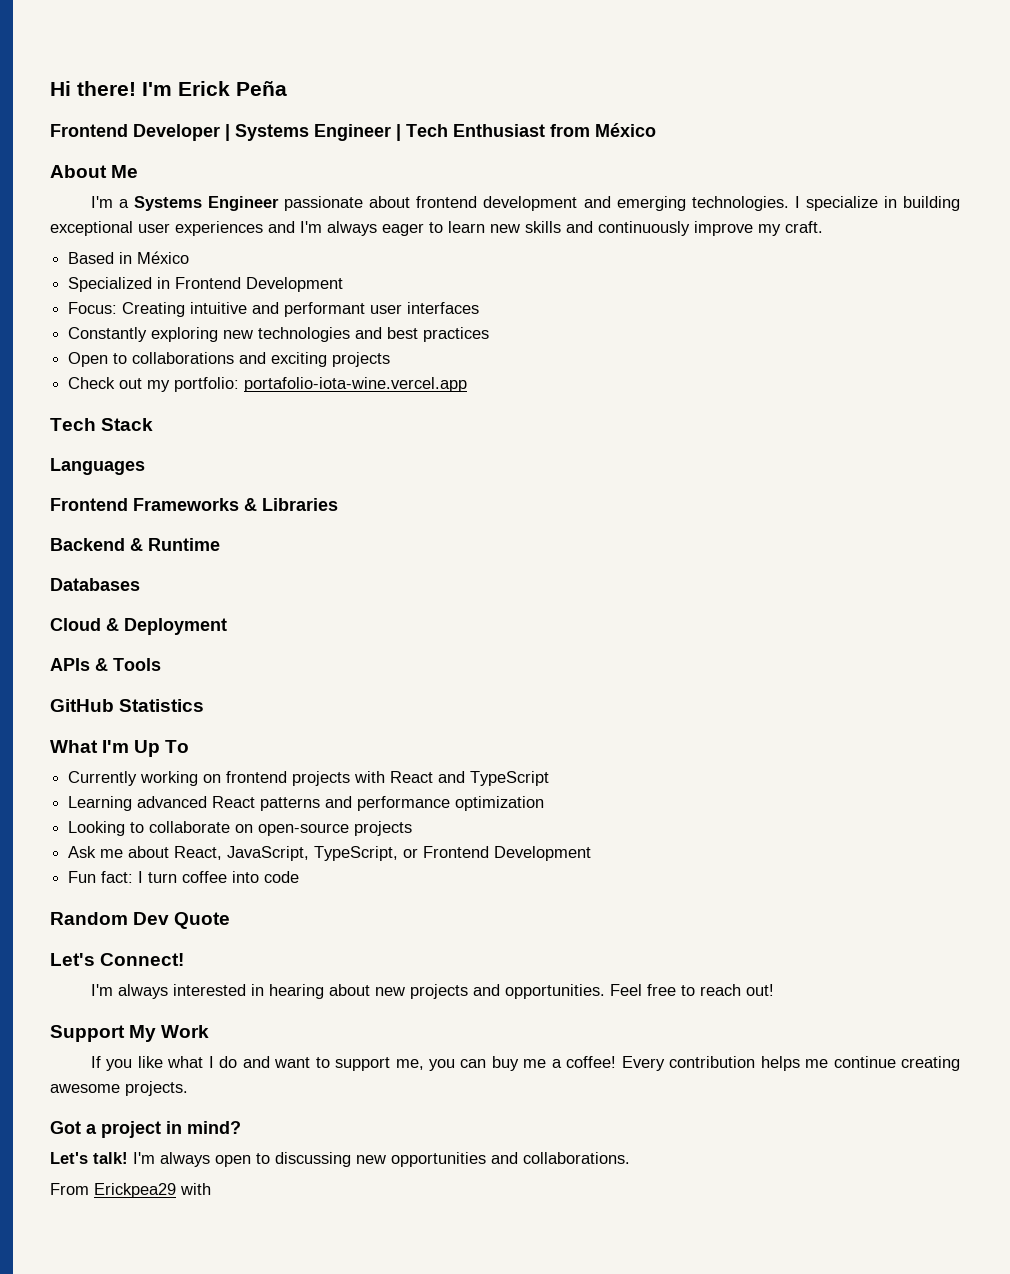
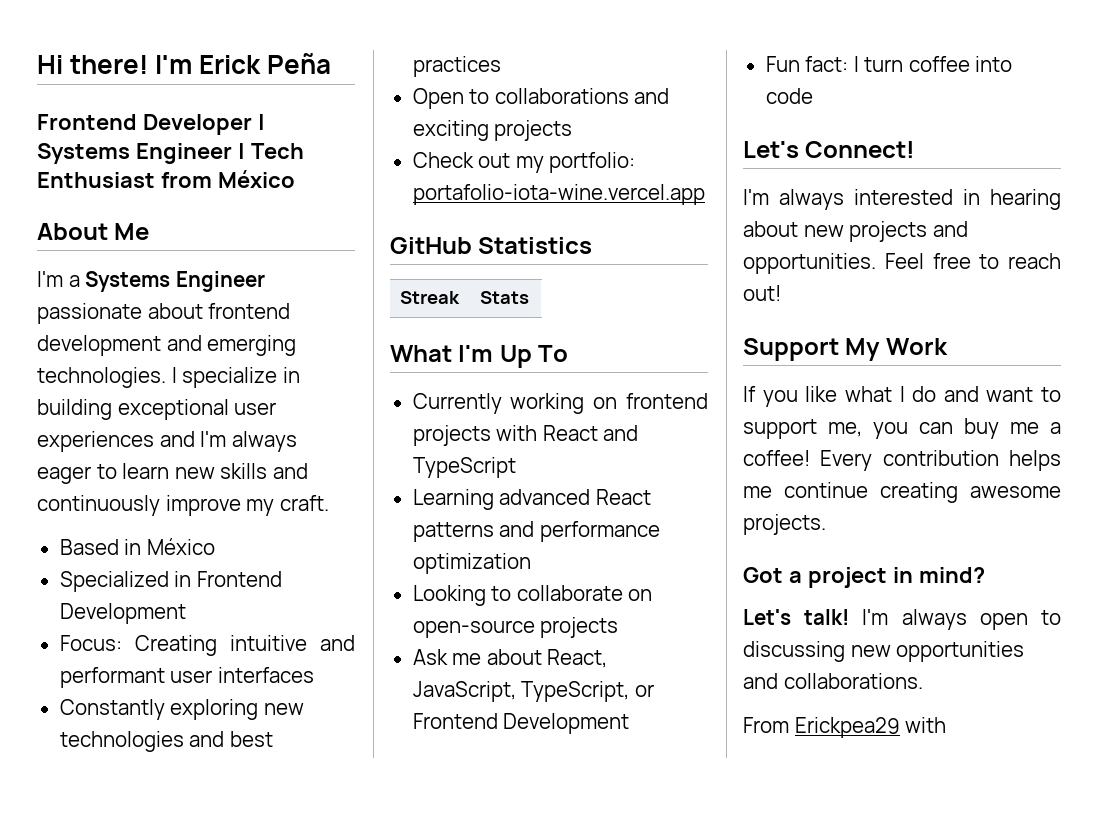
- Tech Stack
- Languages
- Frontend Frameworks & Libraries
- Backend & Runtime
- Databases
- Cloud & Deployment
- APIs & Tools
+ Streak | Stats
- Random Dev Quote

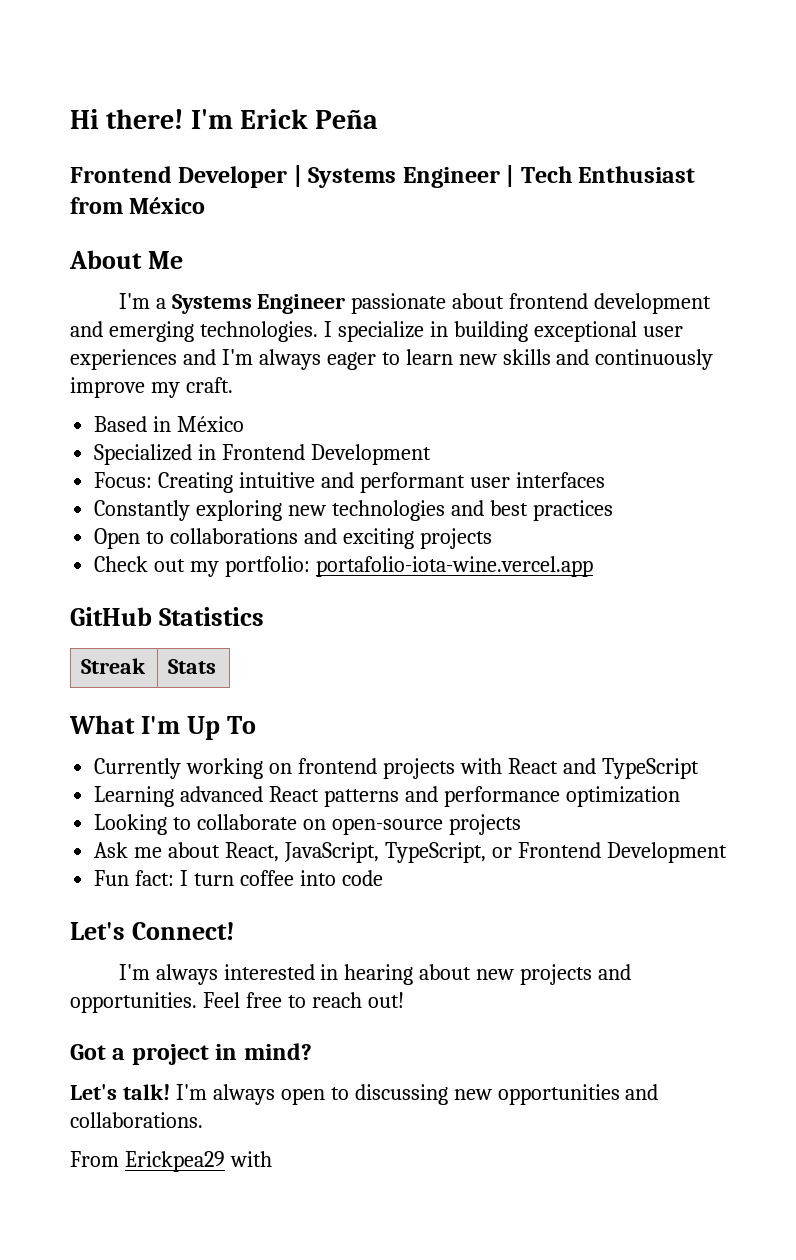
- Support My Work
- If you like what I do and want to support me, you can buy me a coffee! Every contribution helps me continue creating awesome projects.

